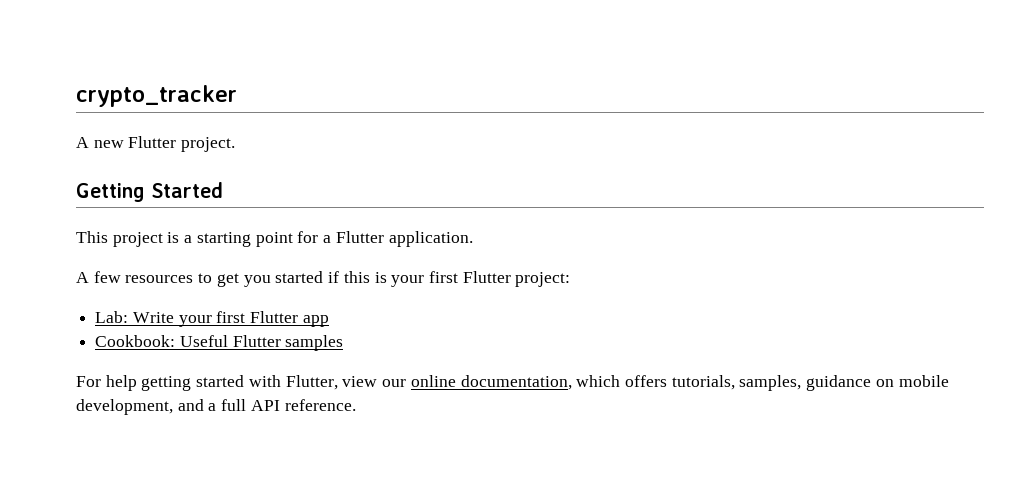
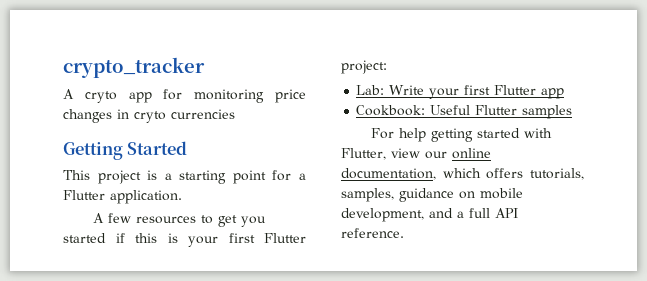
- A new Flutter project.
+ A cryto app for monitoring price changes in cryto currencies

